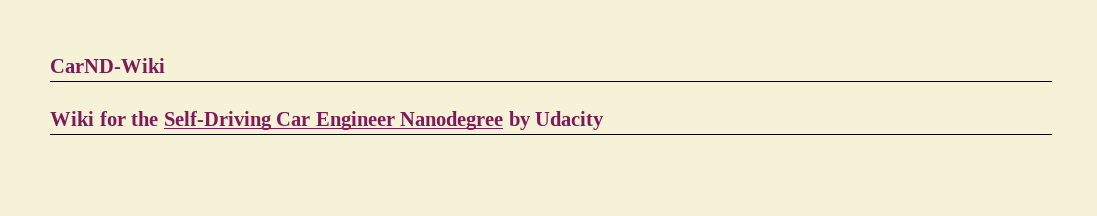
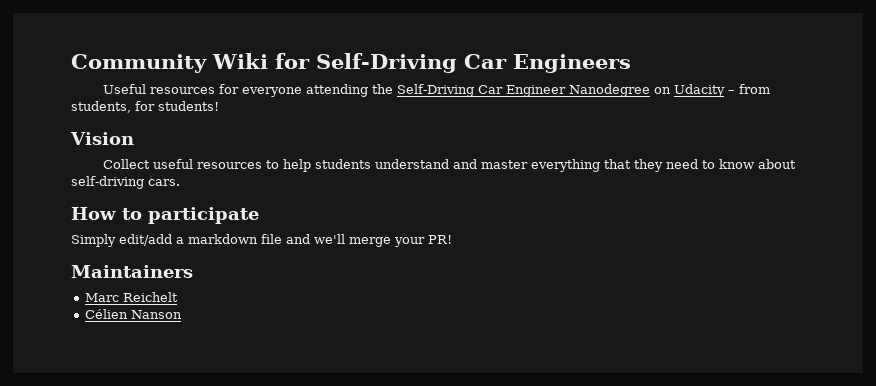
- CarND-Wiki
- Wiki for the Self-Driving Car Engineer Nanodegree by Udacity
+ Community Wiki for Self-Driving Car Engineers
+ Useful resources for everyone attending the Self-Driving Car Engineer Nanodegree on Udacity – from students, for students!
+ Vision
+ Collect useful resources to help students understand and master everything that they need to know about self-driving cars.
+ How to participate
+ Simply edit/add a markdown file and we'll merge your PR!
+ Maintainers
+ Marc Reichelt
+ Célien Nanson

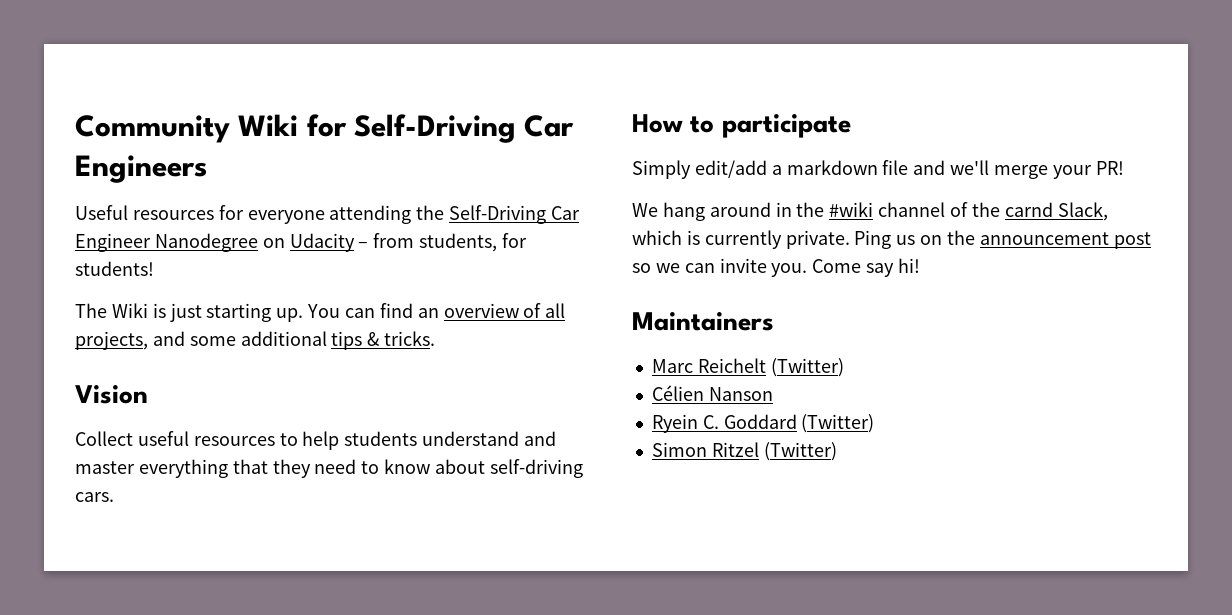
+ The Wiki is just starting up. You can find an overview of all projects, and some additional tips & tricks.
+ We hang around in the #wiki channel of the carnd Slack, which is currently private. Ping us on the announcement post so we can invite you. Come say hi!
- Marc Reichelt
+ Marc Reichelt (Twitter)
+ Ryein C. Goddard (Twitter)
+ Simon Ritzel (Twitter)

